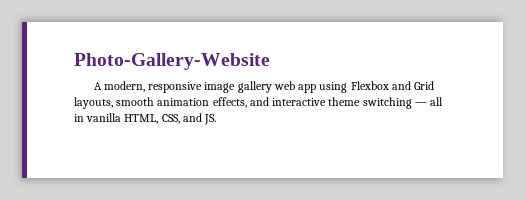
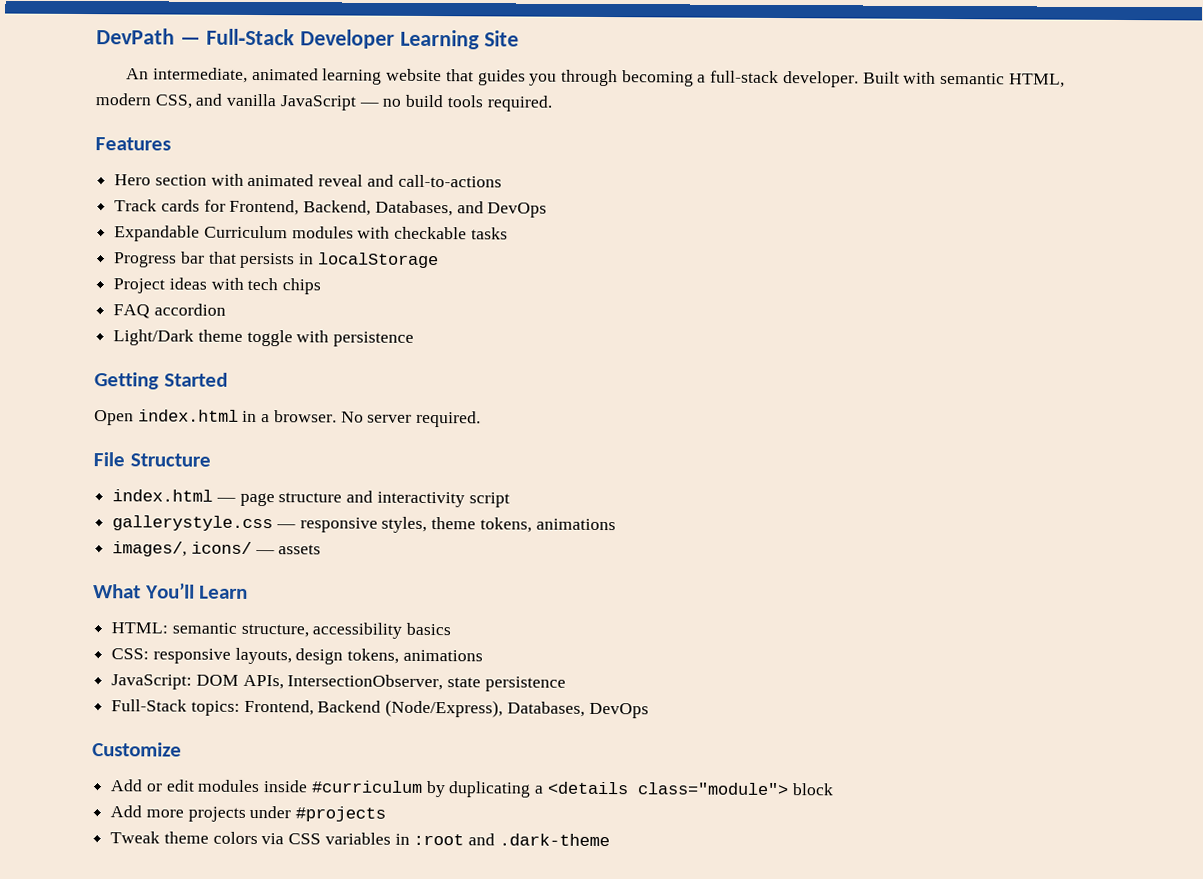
- Photo-Gallery-Website
- A modern, responsive image gallery web app using Flexbox and Grid layouts, smooth animation effects, and interactive theme switching — all in vanilla HTML, CSS, and JS.
+ DevPath — Full‑Stack Developer Learning Site
+ An intermediate, animated learning website that guides you through becoming a full‑stack developer. Built with semantic HTML, modern CSS, and vanilla JavaScript — no build tools required.
+ Features
+ Hero section with animated reveal and call‑to‑actions
+ Track cards for Frontend, Backend, Databases, and DevOps
+ Expandable Curriculum modules with checkable tasks
+ Progress bar that persists in localStorage
+ Project ideas with tech chips
+ FAQ accordion
+ Light/Dark theme toggle with persistence
+ Getting Started
+ Open index.html in a browser. No server required.
+ File Structure
+ index.html — page structure and interactivity script
+ gallerystyle.css — responsive styles, theme tokens, animations
+ images/, icons/ — assets
+ What You’ll Learn
+ HTML: semantic structure, accessibility basics
+ CSS: responsive layouts, design tokens, animations
+ JavaScript: DOM APIs, IntersectionObserver, state persistence
+ Full‑Stack topics: Frontend, Backend (Node/Express), Databases, DevOps
+ Customize
+ Add or edit modules inside #curriculum by duplicating a <details class="module"> block
+ Add more projects under #projects
+ Tweak theme colors via CSS variables in :root and .dark-theme

